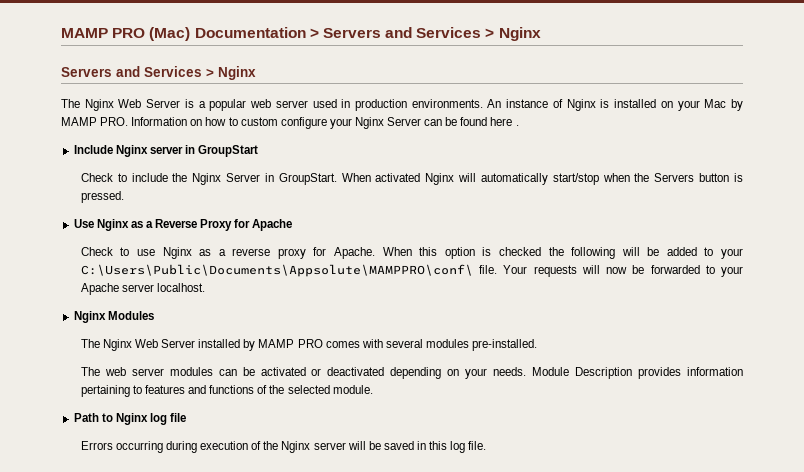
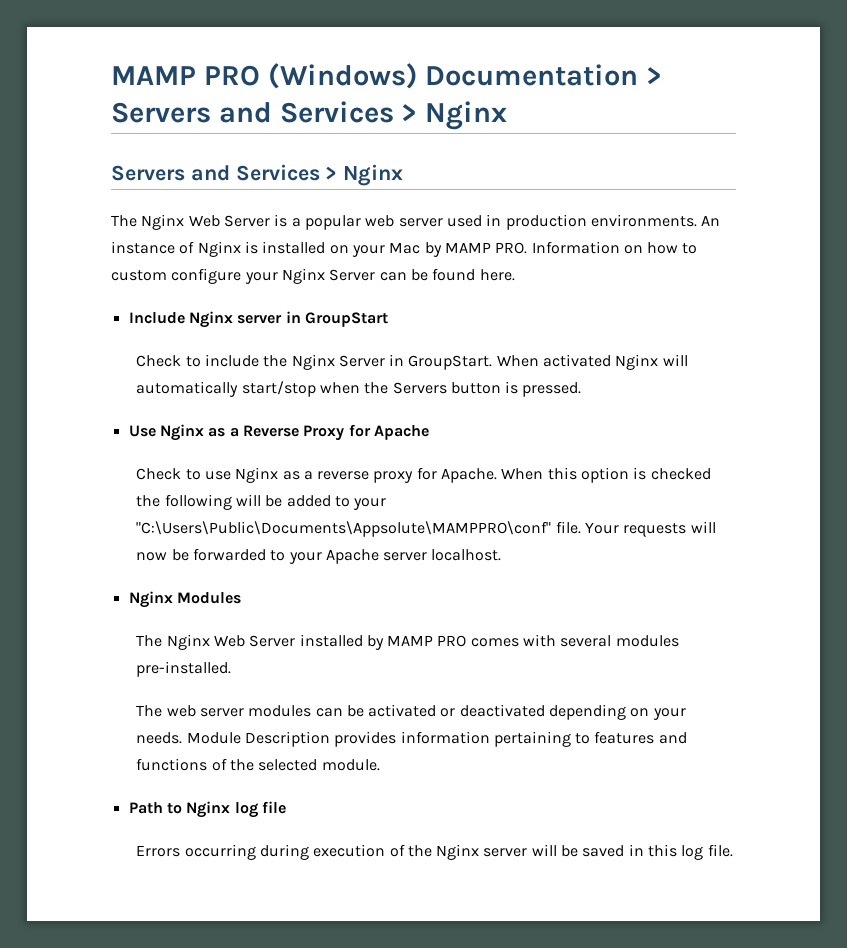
- MAMP PRO (Mac) Documentation > Servers and Services > Nginx
+ MAMP PRO (Windows) Documentation > Servers and Services > Nginx
- An instance of Nginx is installed on your Mac by MAMP PRO. Information on how to custom configure your Nginx Server can be found here .
+ An instance of Nginx is installed on your Mac by MAMP PRO. Information on how to custom configure your Nginx Server can be found here.
- When this option is checked the following will be added to your C:\Users\Public\Documents\Appsolute\MAMPPRO\conf\ file.
+ When this option is checked the following will be added to your "C:\Users\Public\Documents\Appsolute\MAMPPRO\conf" file.

